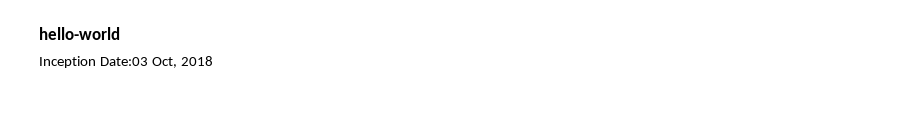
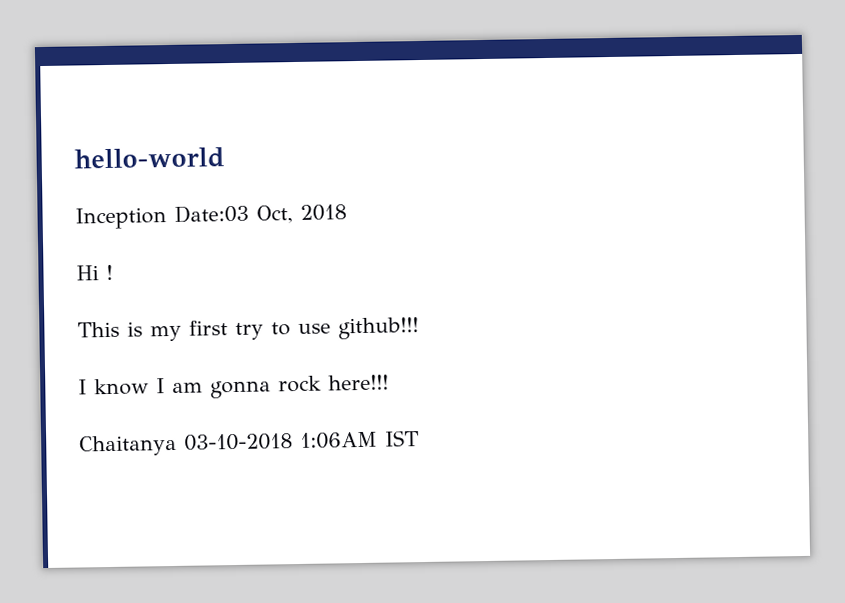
+ Hi !
+ This is my first try to use github!!!
+ I know I am gonna rock here!!!
+ Chaitanya 03-10-2018 1:06AM IST

